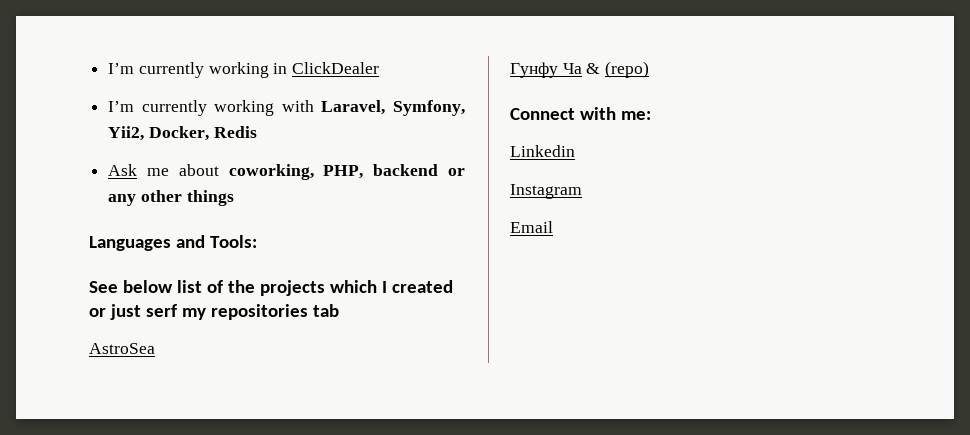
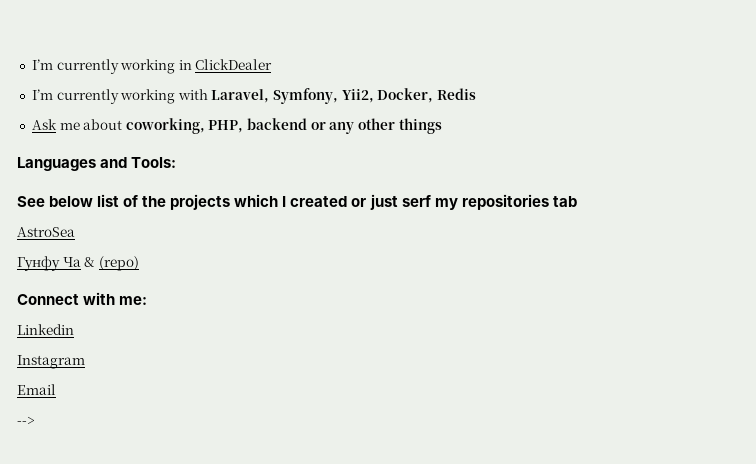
+ -->

